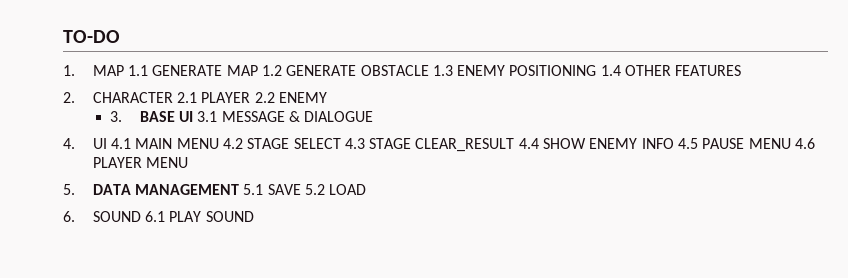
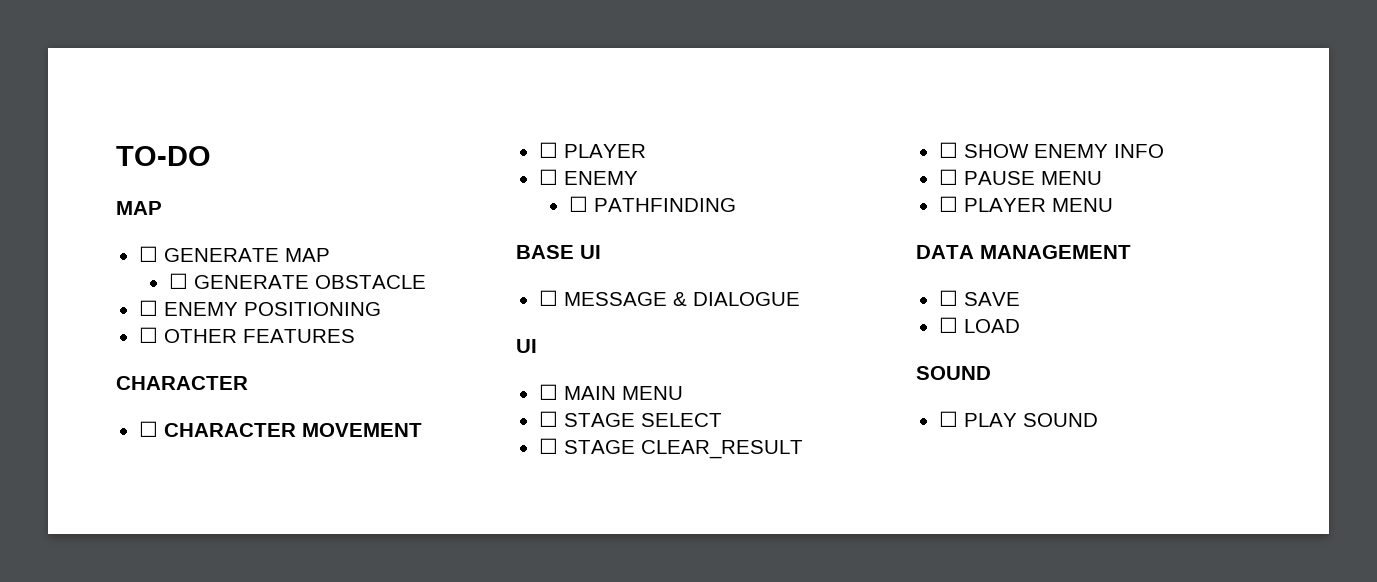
  TO-DO
- 1. MAP 1.1 GENERATE MAP 1.2 GENERATE OBSTACLE 1.3 ENEMY POSITIONING 1.4 OTHER FEATURES
- 2. CHARACTER 2.1 PLAYER 2.2 ENEMY
+ MAP
+ ☐ GENERATE MAP
+ ☐ GENERATE OBSTACLE
+ ☐ ENEMY POSITIONING
+ ☐ OTHER FEATURES
+ CHARACTER
+ ☐ CHARACTER MOVEMENT
+ ☐ PLAYER
+ ☐ ENEMY
- 3. BASE UI 3.1 MESSAGE & DIALOGUE
- 4. UI 4.1 MAIN MENU 4.2 STAGE SELECT 4.3 STAGE CLEAR_RESULT 4.4 SHOW ENEMY INFO 4.5 PAUSE MENU 4.6 PLAYER MENU
+ ☐ PATHFINDING
+ BASE UI
+ ☐ MESSAGE & DIALOGUE
+ UI
+ ☐ MAIN MENU
+ ☐ STAGE SELECT
+ ☐ STAGE CLEAR_RESULT
+ ☐ SHOW ENEMY INFO
+ ☐ PAUSE MENU
+ ☐ PLAYER MENU
- 5. DATA MANAGEMENT 5.1 SAVE 5.2 LOAD
- 6. SOUND 6.1 PLAY SOUND
+ DATA MANAGEMENT
+ ☐ SAVE
+ ☐ LOAD
+ SOUND
+ ☐ PLAY SOUND

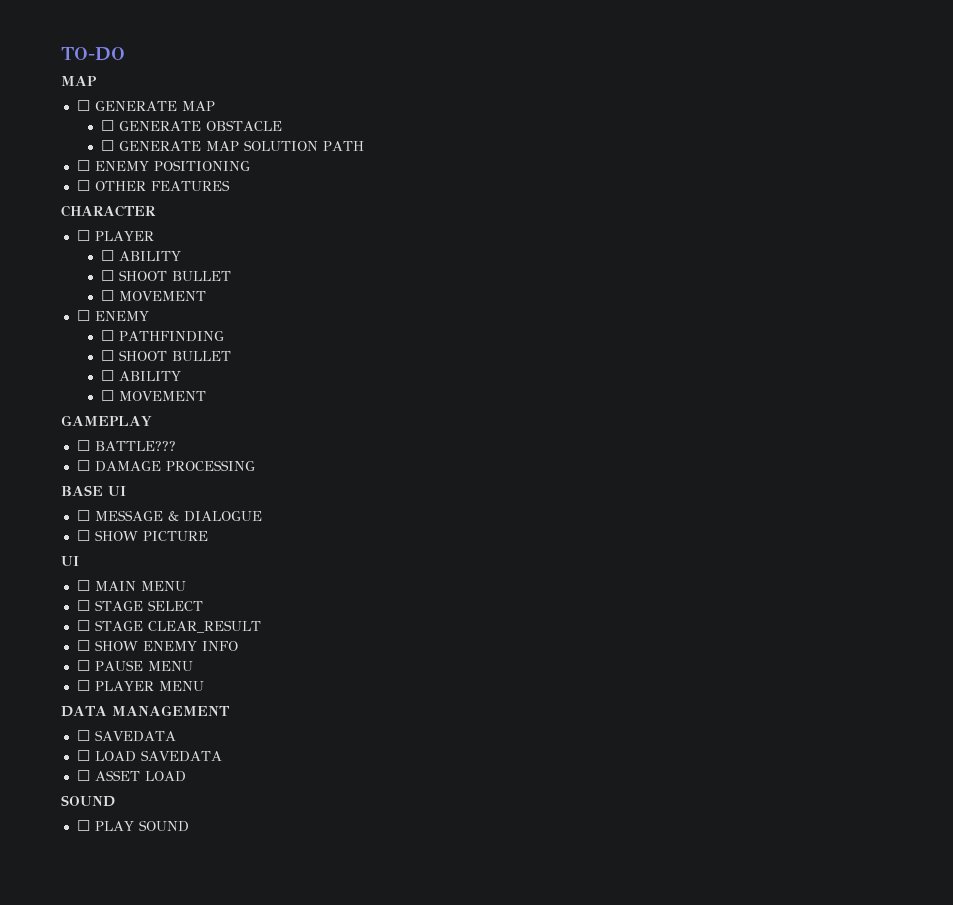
+ ☐ GENERATE MAP SOLUTION PATH
  ☐ OTHER FEATURES
  CHARACTER
- ☐ CHARACTER MOVEMENT
  ☐ PLAYER
+ ☐ ABILITY
+ ☐ SHOOT BULLET
+ ☐ MOVEMENT
  ☐ ENEMY
  ☐ PATHFINDING
+ ☐ SHOOT BULLET
+ ☐ ABILITY
+ ☐ MOVEMENT
+ GAMEPLAY
+ ☐ BATTLE???
+ ☐ DAMAGE PROCESSING
+ ☐ SHOW PICTURE
- ☐ SAVE
+ ☐ SAVEDATA
- ☐ LOAD
+ ☐ LOAD SAVEDATA
+ ☐ ASSET LOAD

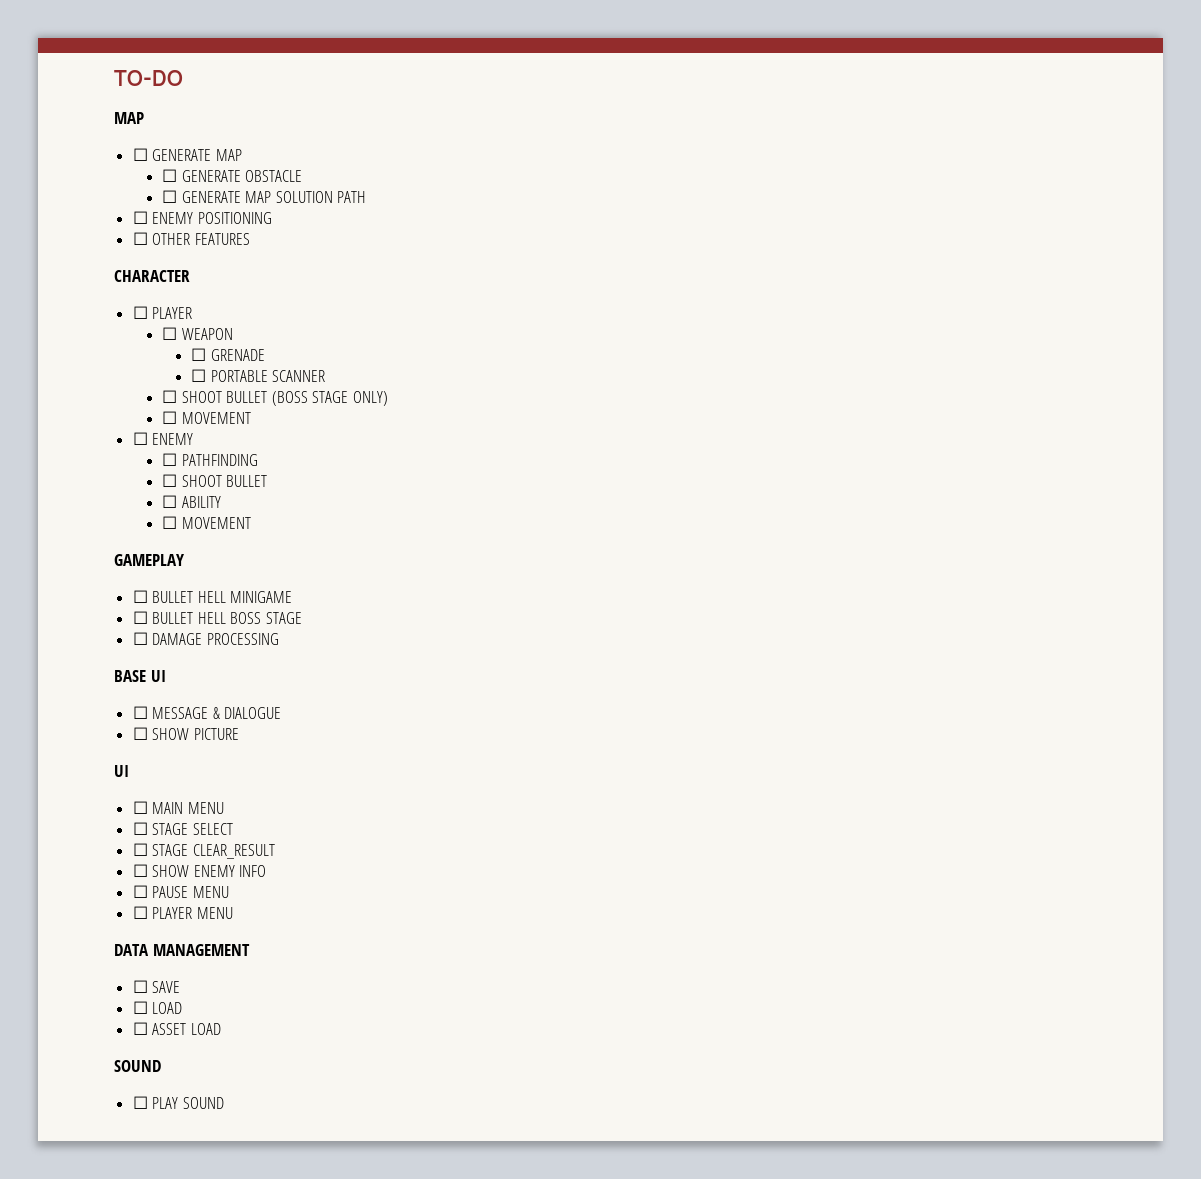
  CHARACTER
  ☐ PLAYER
- ☐ ABILITY
- ☐ SHOOT BULLET
+ ☐ WEAPON
+ ☐ GRENADE
+ ☐ PORTABLE SCANNER
+ ☐ SHOOT BULLET (BOSS STAGE ONLY)
- ☐ BATTLE???
+ ☐ BULLET HELL MINIGAME
+ ☐ BULLET HELL BOSS STAGE
- ☐ SAVEDATA
+ ☐ SAVE
- ☐ LOAD SAVEDATA
+ ☐ LOAD

